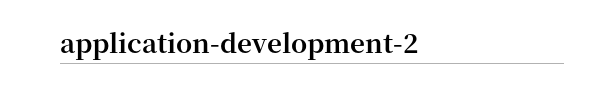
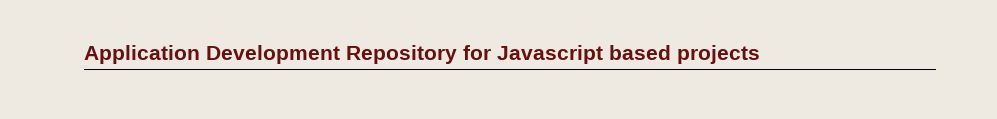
- application-development-2
+ Application Development Repository for Javascript based projects

